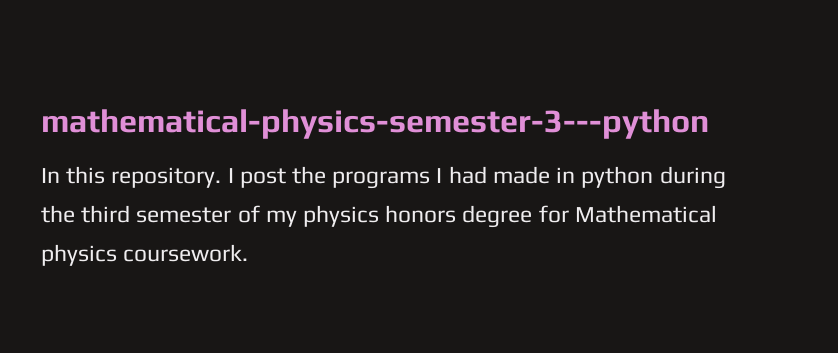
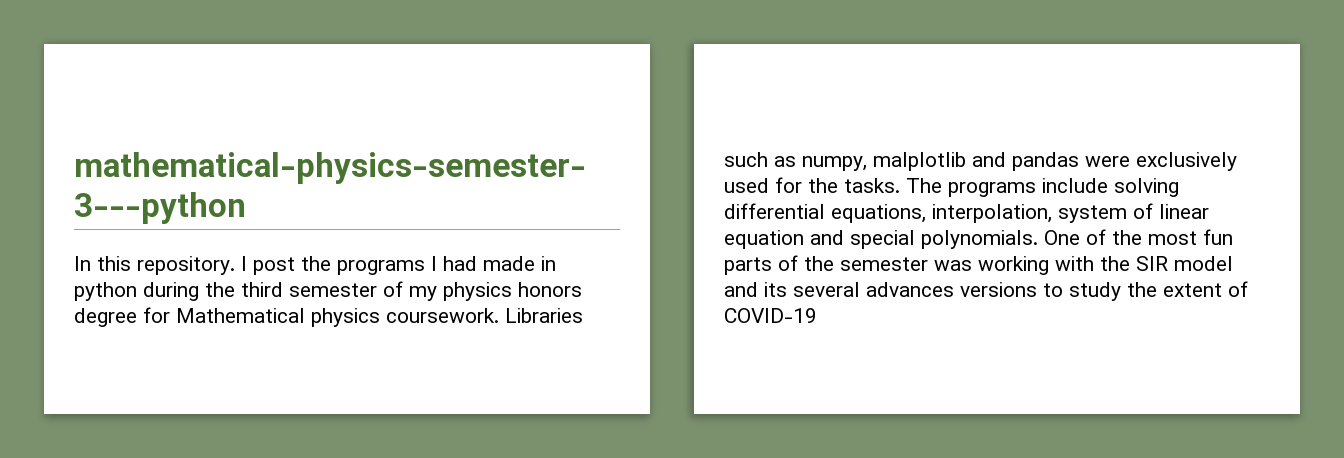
+ Libraries such as numpy, malplotlib and pandas were exclusively used for the tasks. The programs include solving differential equations, interpolation, system of linear equation and special polynomials. One of the most fun parts of the semester was working with the SIR model and its several advances versions to study the extent of COVID-19

